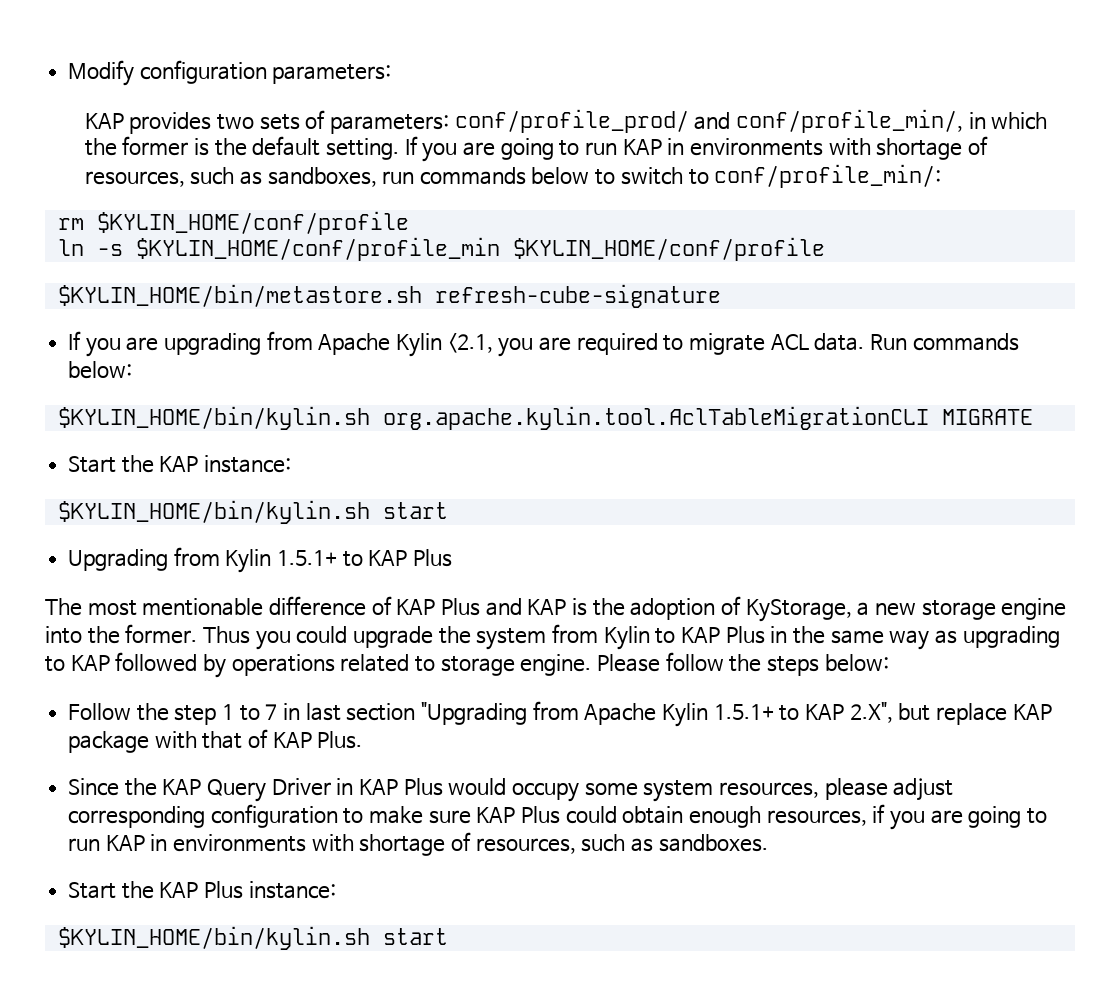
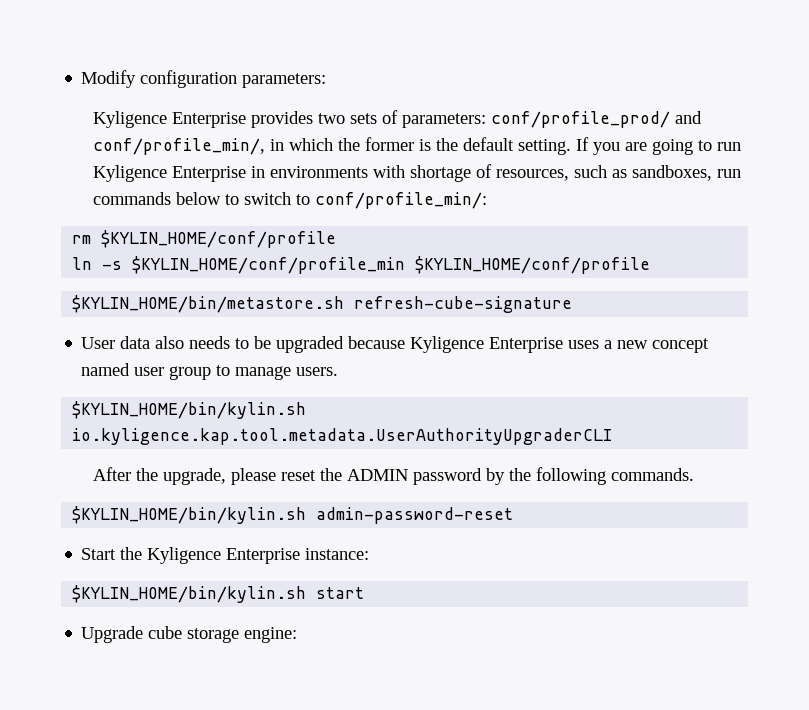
- KAP provides two sets of parameters: conf/profile_prod/ and conf/profile_min/, in which the former is the default setting.
+ Kyligence Enterprise provides two sets of parameters: conf/profile_prod/ and conf/profile_min/, in which the former is the default setting.
- If you are going to run KAP in environments with shortage of resources, such as sandboxes, run commands below to switch to conf/profile_min/:
+ If you are going to run Kyligence Enterprise in environments with shortage of resources, such as sandboxes, run commands below to switch to conf/profile_min/:
- If you are upgrading from Apache Kylin <2.1, you are required to migrate ACL data. Run commands below:
- $KYLIN_HOME/bin/kylin.sh org.apache.kylin.tool.AclTableMigrationCLI MIGRATE
- Start the KAP instance:
+ User data also needs to be upgraded because Kyligence Enterprise uses a new concept named user group to manage users.
+ $KYLIN_HOME/bin/kylin.sh io.kyligence.kap.tool.metadata.UserAuthorityUpgraderCLI
+ After the upgrade, please reset the ADMIN password by the following commands.
+ $KYLIN_HOME/bin/kylin.sh admin-password-reset
+ Start the Kyligence Enterprise instance:
- Upgrading from Kylin 1.5.1+ to KAP Plus
- The most mentionable difference of KAP Plus and KAP is the adoption of KyStorage, a new storage engine into the former. Thus you could upgrade the system from Kylin to KAP Plus in the same way as upgrading to KAP followed by operations related to storage engine. Please follow the steps below:
- Follow the step 1 to 7 in last section "Upgrading from Apache Kylin 1.5.1+ to KAP 2.X", but replace KAP package with that of KAP Plus.
- Since the KAP Query Driver in KAP Plus would occupy some system resources, please adjust corresponding configuration to make sure KAP Plus could obtain enough resources, if you are going to run KAP in environments with shortage of resources, such as sandboxes.
- Start the KAP Plus instance:
- $KYLIN_HOME/bin/kylin.sh start
+ Upgrade cube storage engine:

